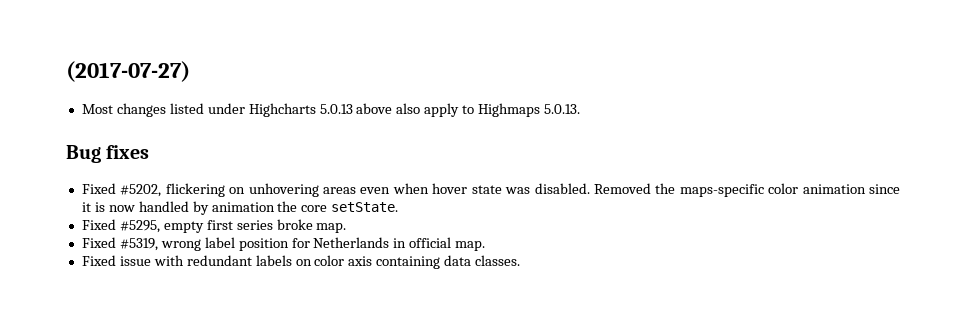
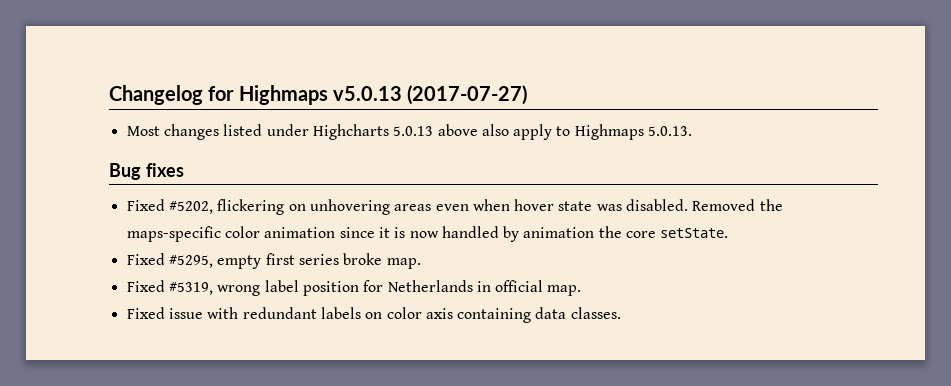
- (2017-07-27)
+ Changelog for Highmaps v5.0.13 (2017-07-27)

